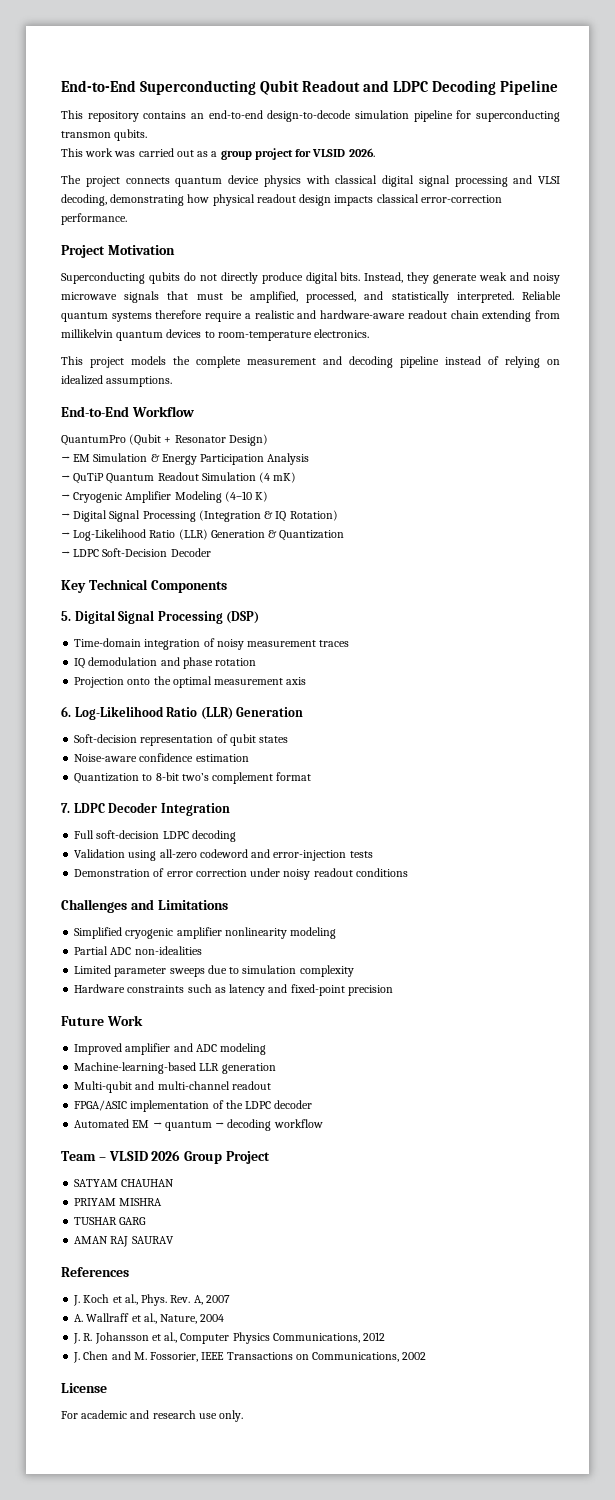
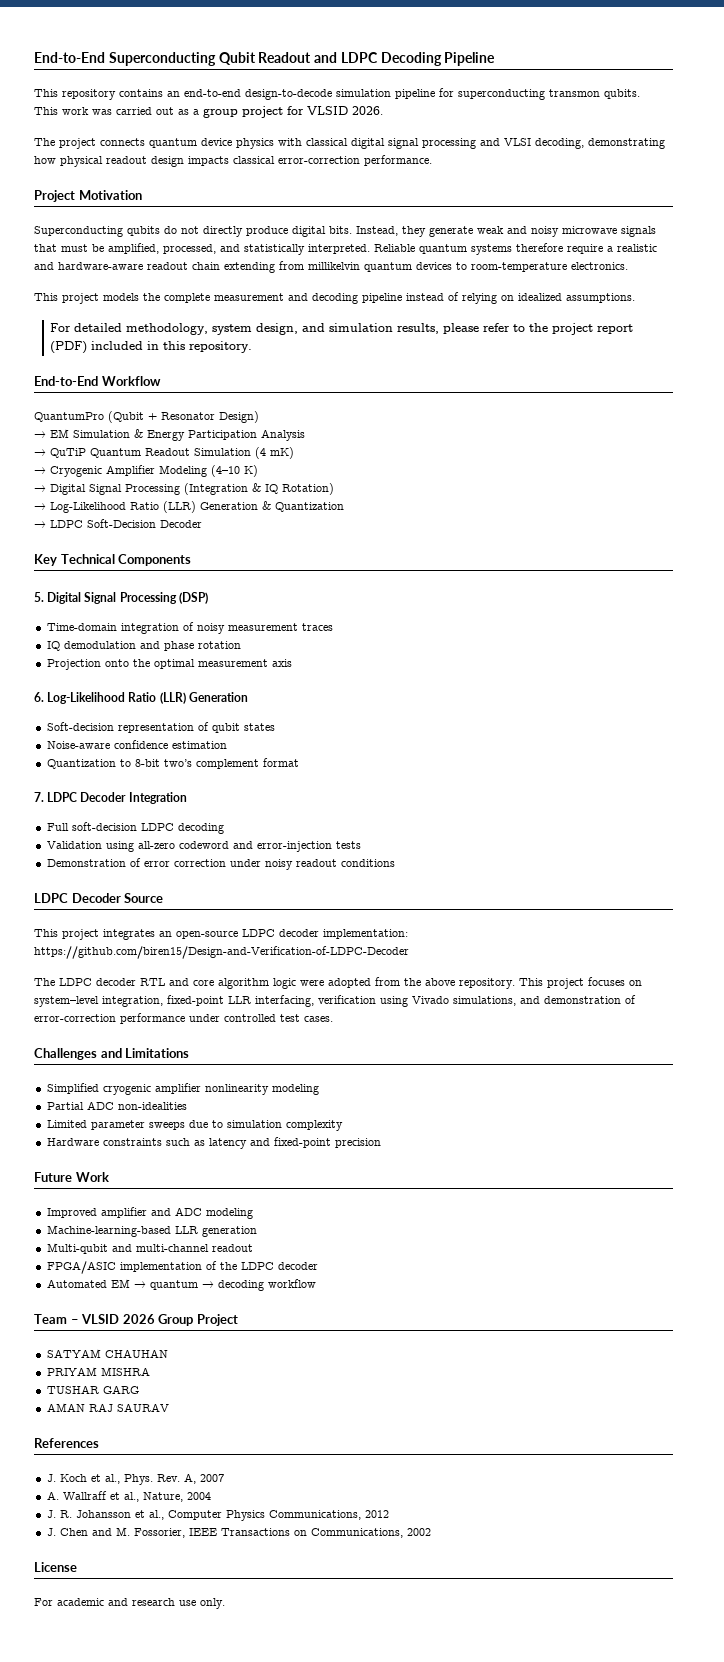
+ For detailed methodology, system design, and simulation results, please refer to the project report (PDF) included in this repository.
+ LDPC Decoder Source
+ This project integrates an open-source LDPC decoder implementation: https://github.com/biren15/Design-and-Verification-of-LDPC-Decoder
+ The LDPC decoder RTL and core algorithm logic were adopted from the above repository. This project focuses on system–level integration, fixed-point LLR interfacing, verification using Vivado simulations, and demonstration of error-correction performance under controlled test cases.

